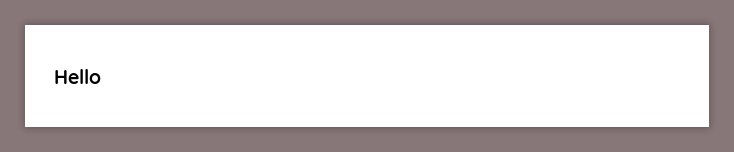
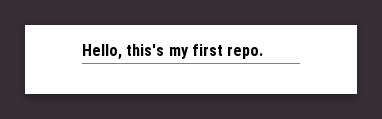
- Hello
+ Hello, this's my first repo.

